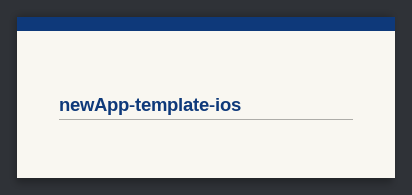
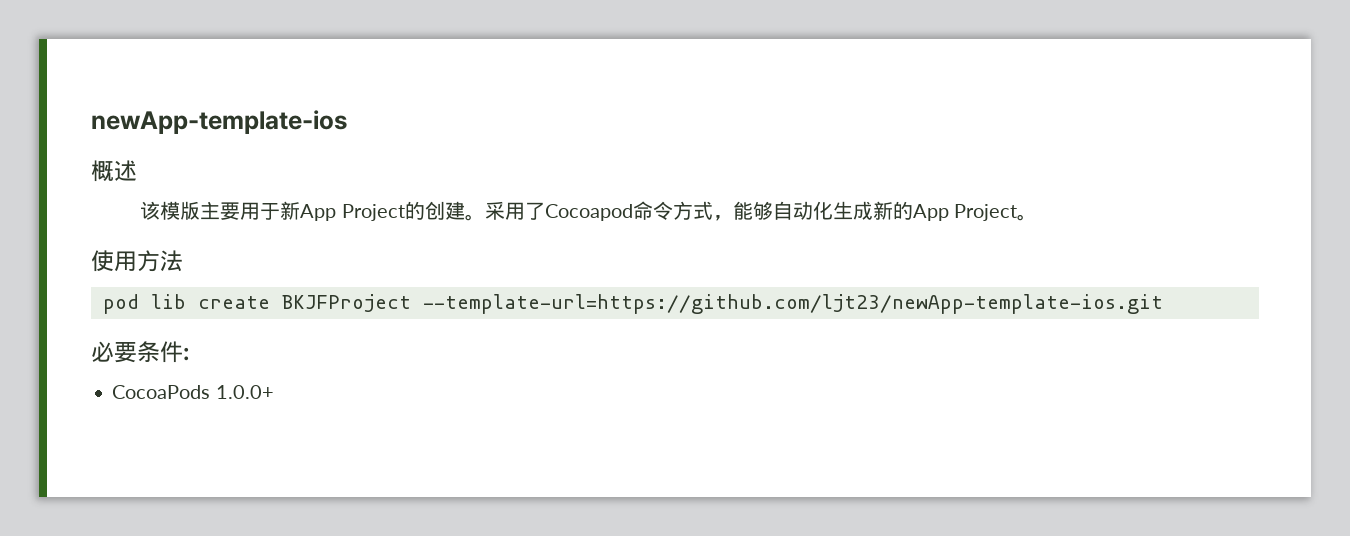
+ 概述
+ 该模版主要用于新App Project的创建。采用了Cocoapod命令方式，能够自动化生成新的App Project。
+ 使用方法
+ pod lib create BKJFProject --template-url=https://github.com/ljt23/newApp-template-ios.git
+ 必要条件:
+ CocoaPods 1.0.0+

